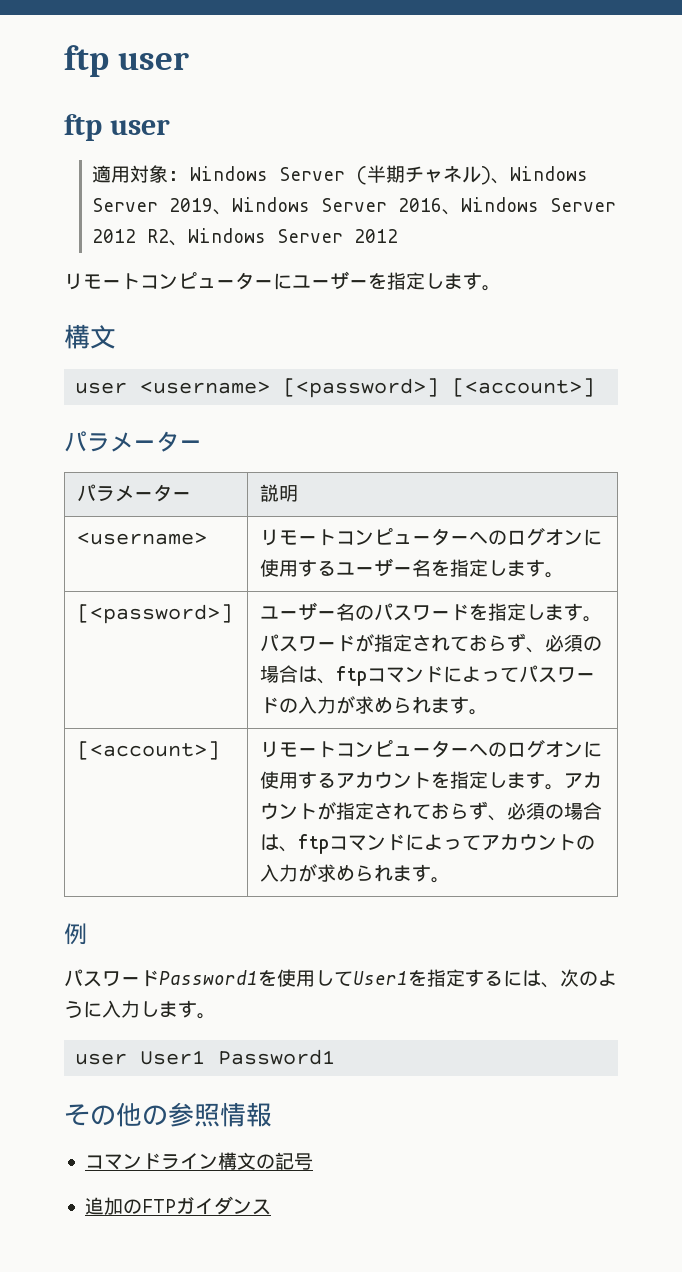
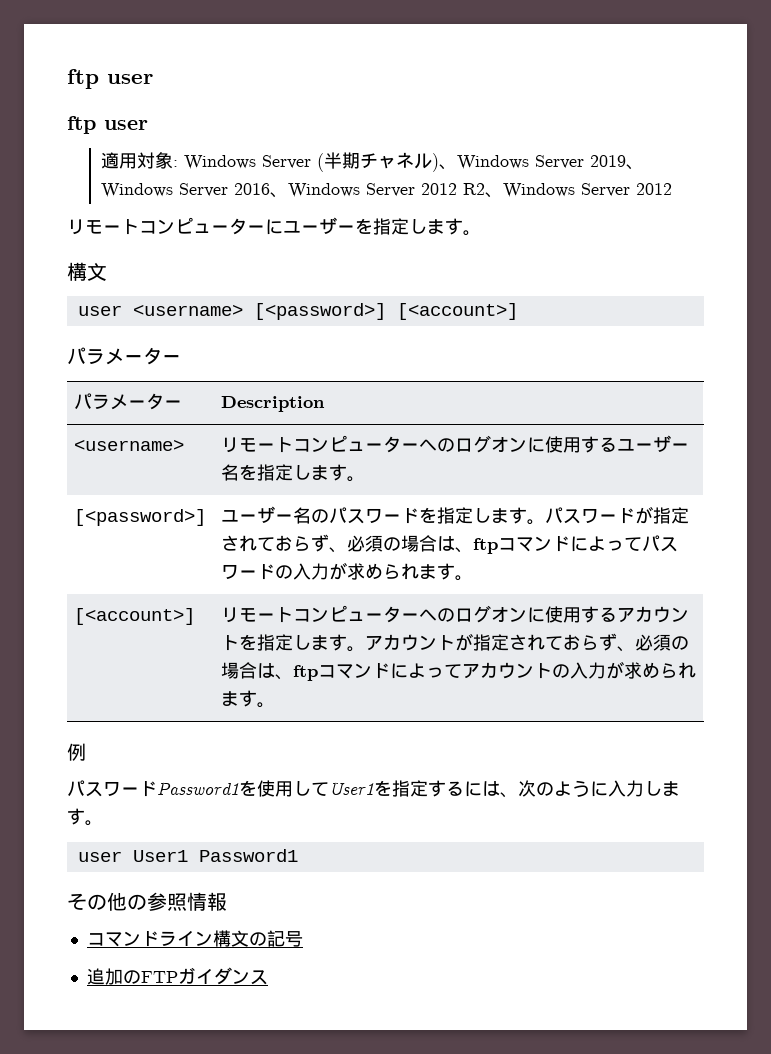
- パラメーター | 説明
+ パラメーター | Description

